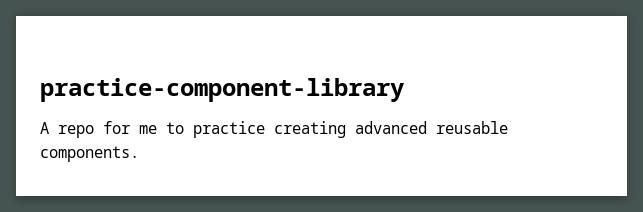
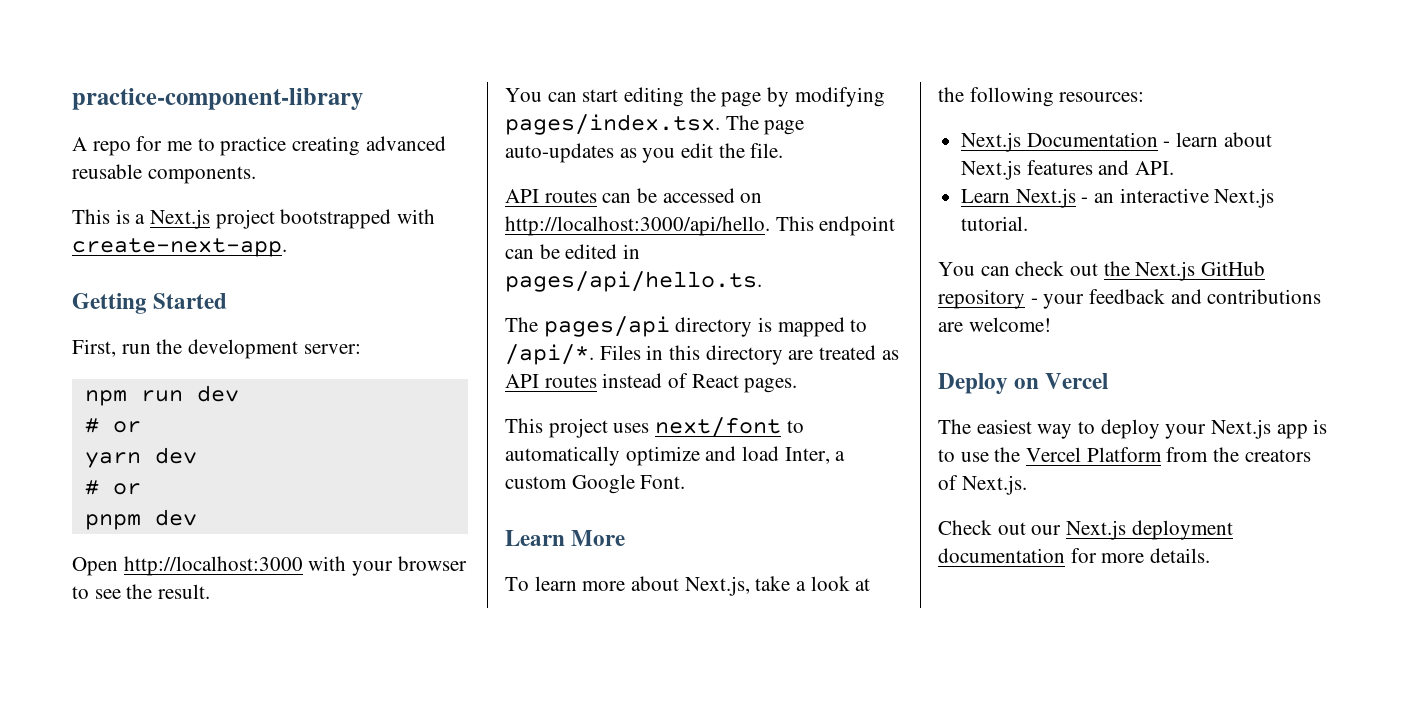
+ This is a Next.js project bootstrapped with create-next-app.
+ Getting Started
+ First, run the development server:
+ npm run dev
+ # or
+ yarn dev
+ # or
+ pnpm dev
+ Open http://localhost:3000 with your browser to see the result.
+ You can start editing the page by modifying pages/index.tsx. The page auto-updates as you edit the file.
+ API routes can be accessed on http://localhost:3000/api/hello. This endpoint can be edited in pages/api/hello.ts.
+ The pages/api directory is mapped to /api/*. Files in this directory are treated as API routes instead of React pages.
+ This project uses next/font to automatically optimize and load Inter, a custom Google Font.
+ Learn More
+ To learn more about Next.js, take a look at the following resources:
+ Next.js Documentation - learn about Next.js features and API.
+ Learn Next.js - an interactive Next.js tutorial.
+ You can check out the Next.js GitHub repository - your feedback and contributions are welcome!
+ Deploy on Vercel
+ The easiest way to deploy your Next.js app is to use the Vercel Platform from the creators of Next.js.
+ Check out our Next.js deployment documentation for more details.

